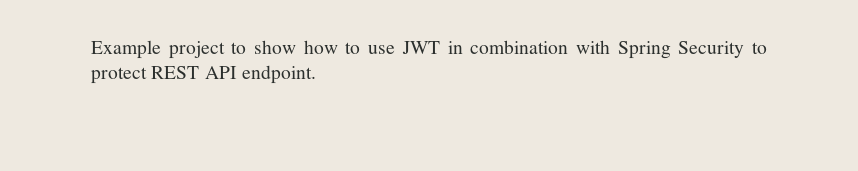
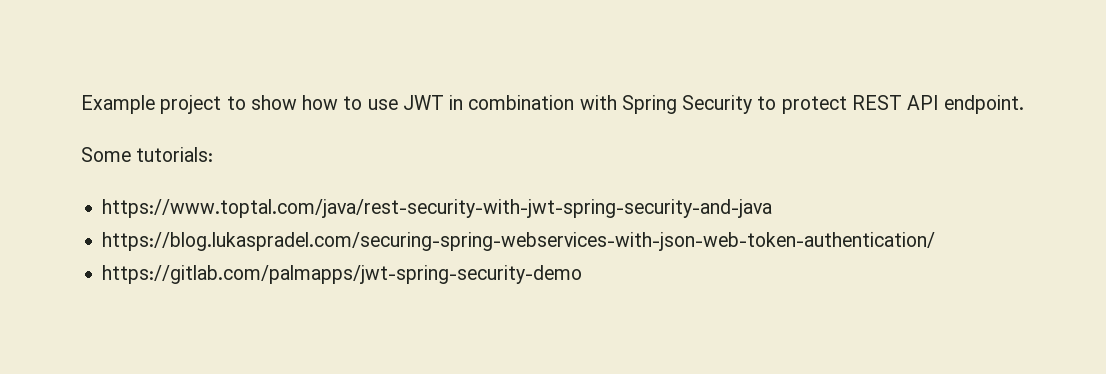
+ Some tutorials:
+ https://www.toptal.com/java/rest-security-with-jwt-spring-security-and-java
+ https://blog.lukaspradel.com/securing-spring-webservices-with-json-web-token-authentication/
+ https://gitlab.com/palmapps/jwt-spring-security-demo

